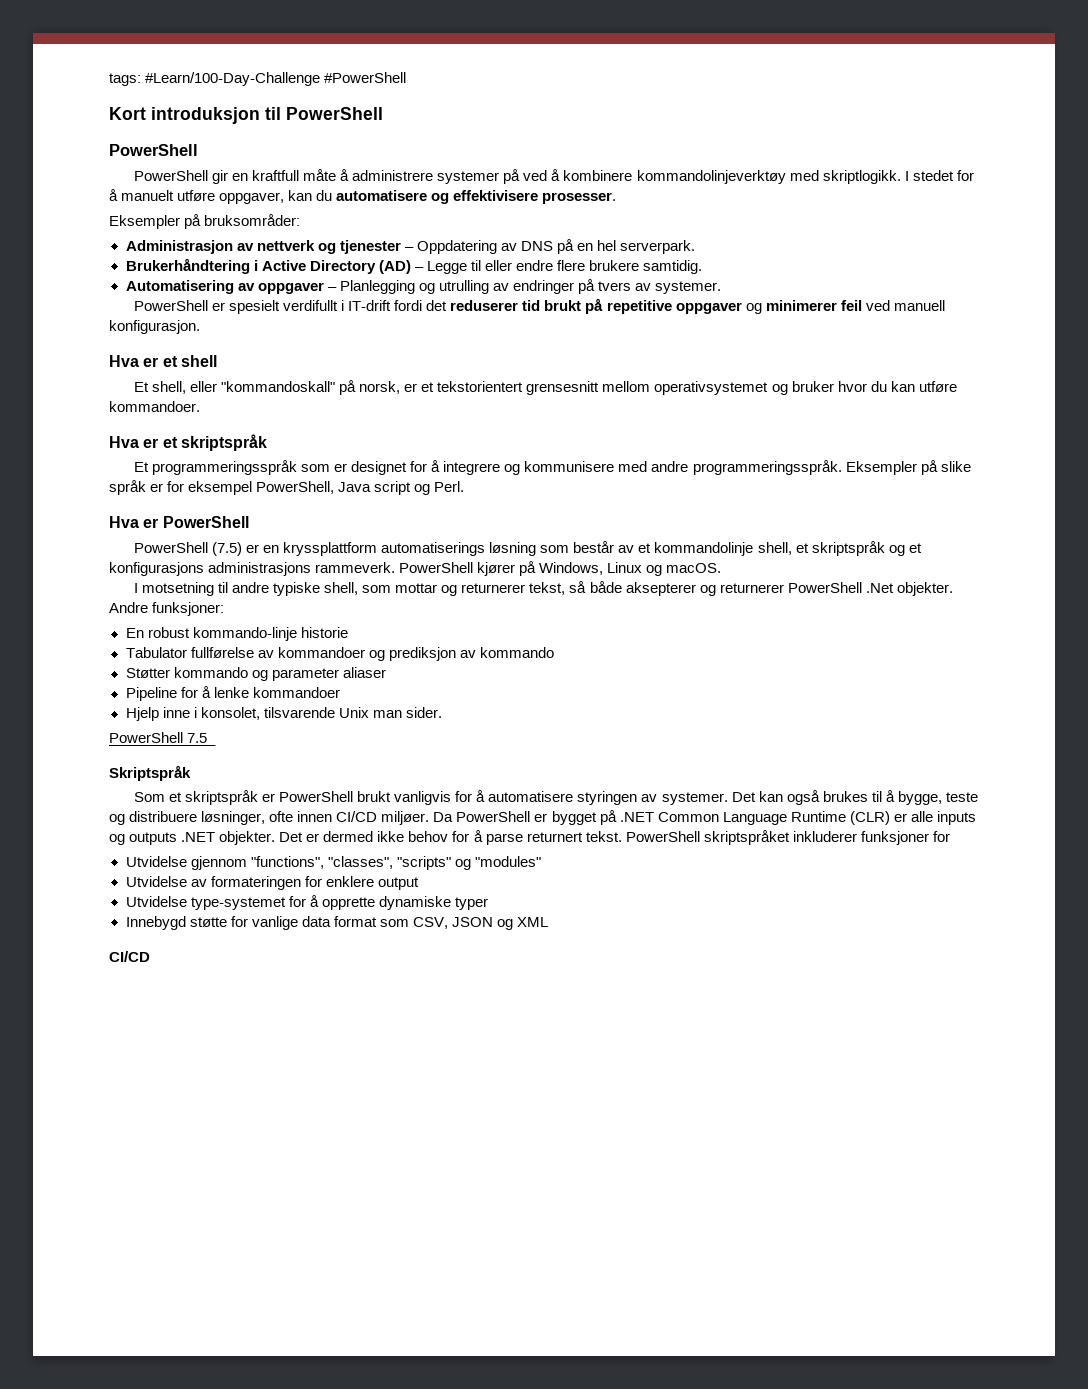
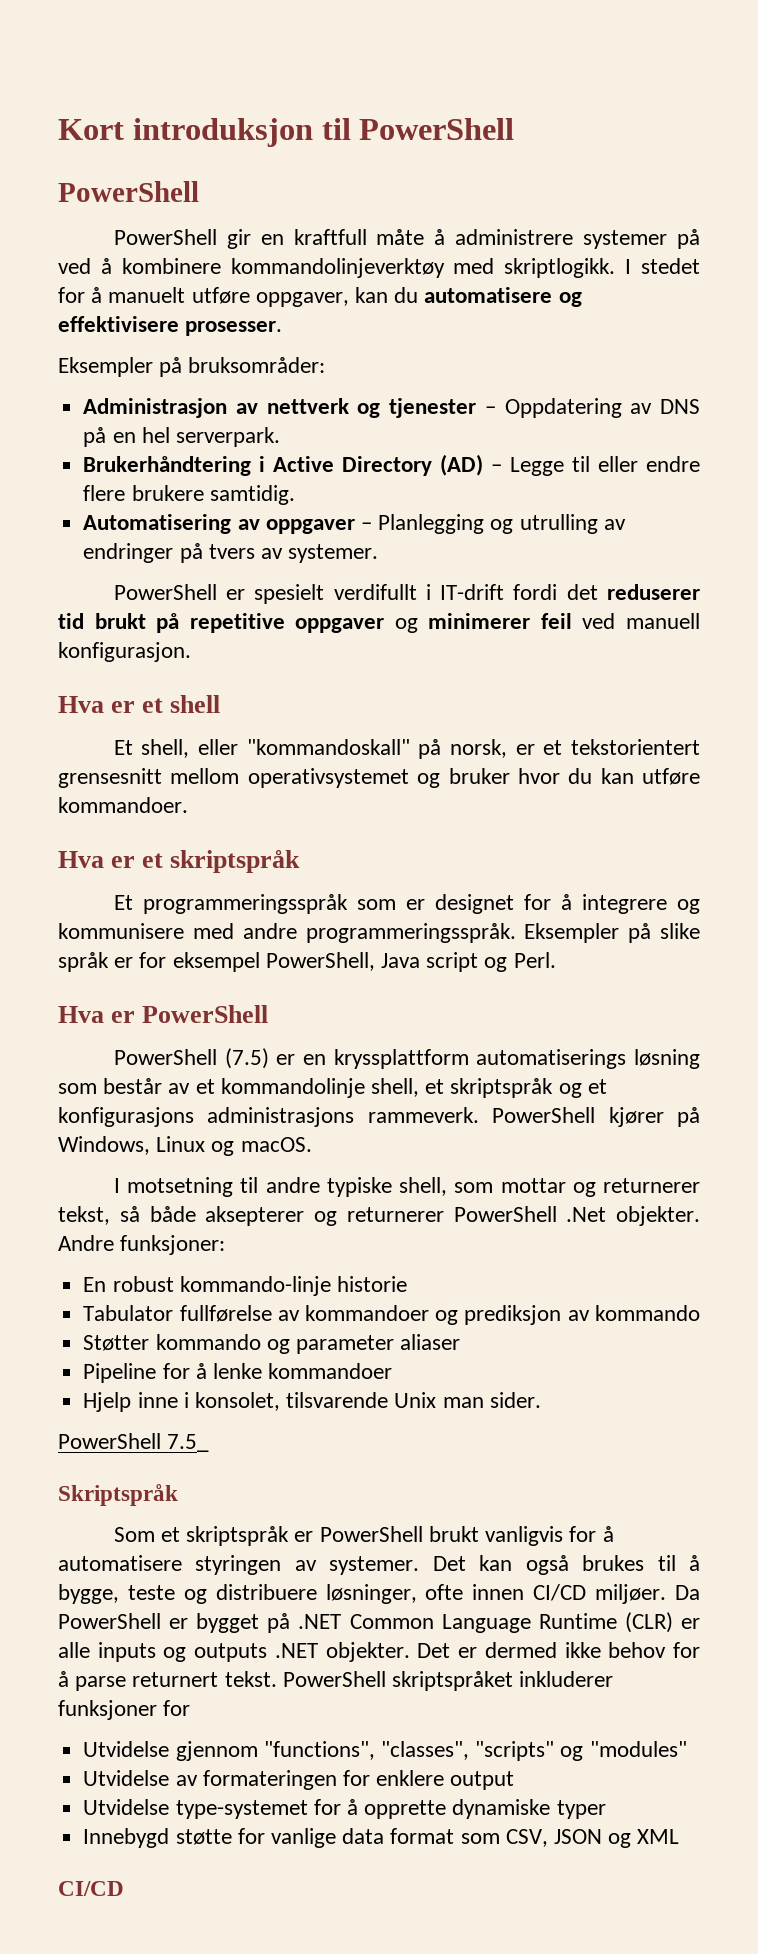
- tags: #Learn/100-Day-Challenge #PowerShell

